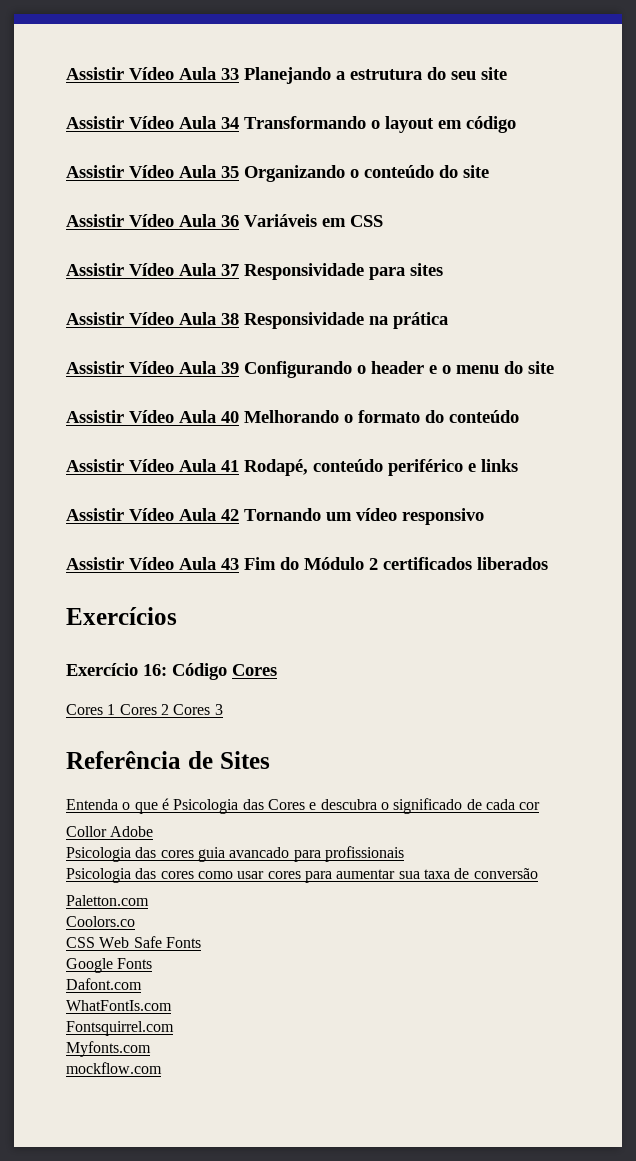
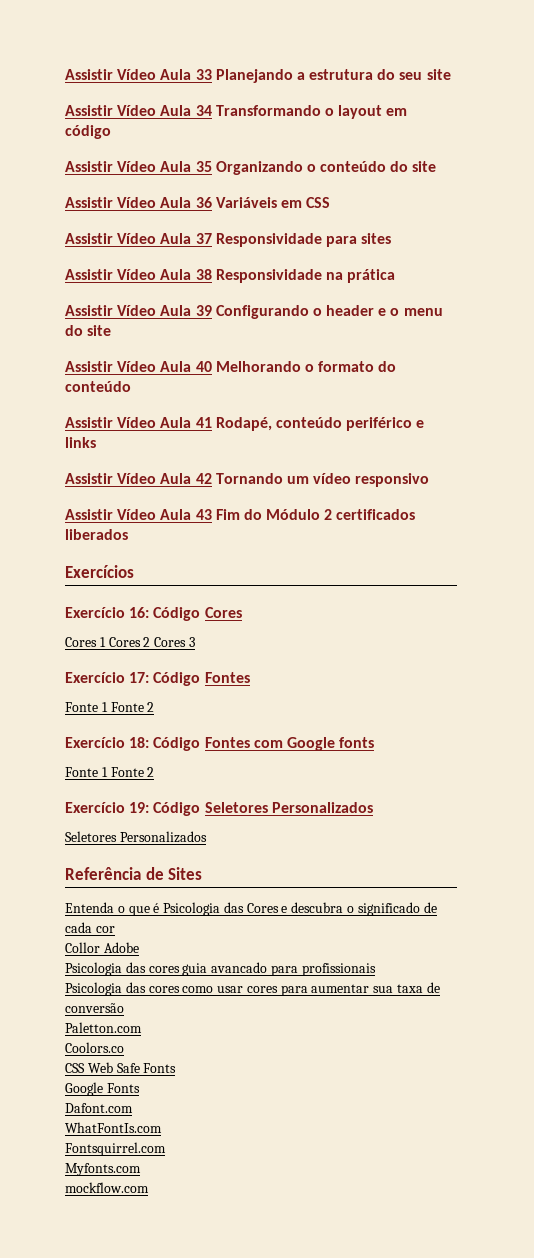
+ Exercício 17: Código Fontes
+ Fonte 1 Fonte 2
+ Exercício 18: Código Fontes com Google fonts
+ Fonte 1 Fonte 2
+ Exercício 19: Código Seletores Personalizados
+ Seletores Personalizados

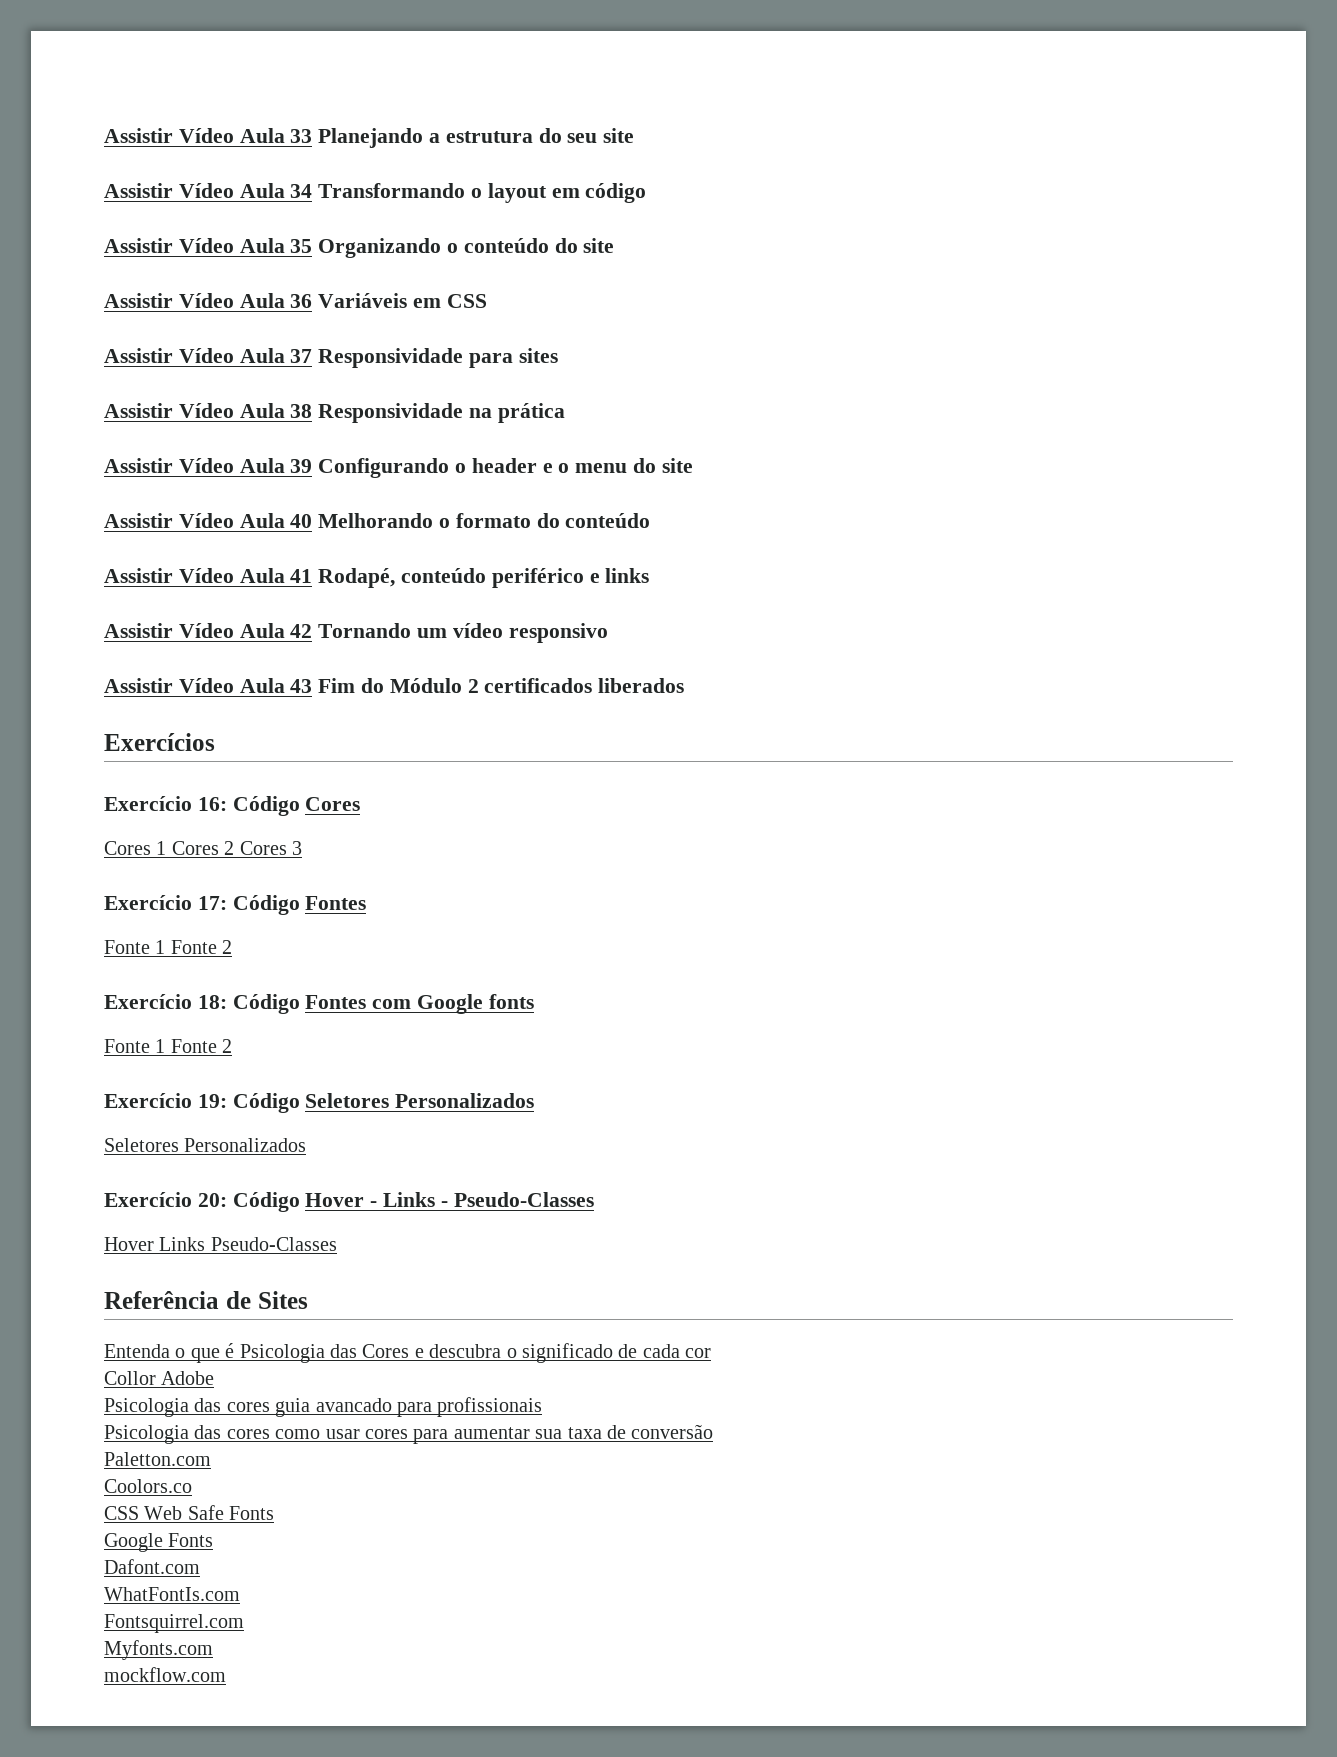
+ Exercício 20: Código Hover - Links - Pseudo-Classes
+ Hover Links Pseudo-Classes

